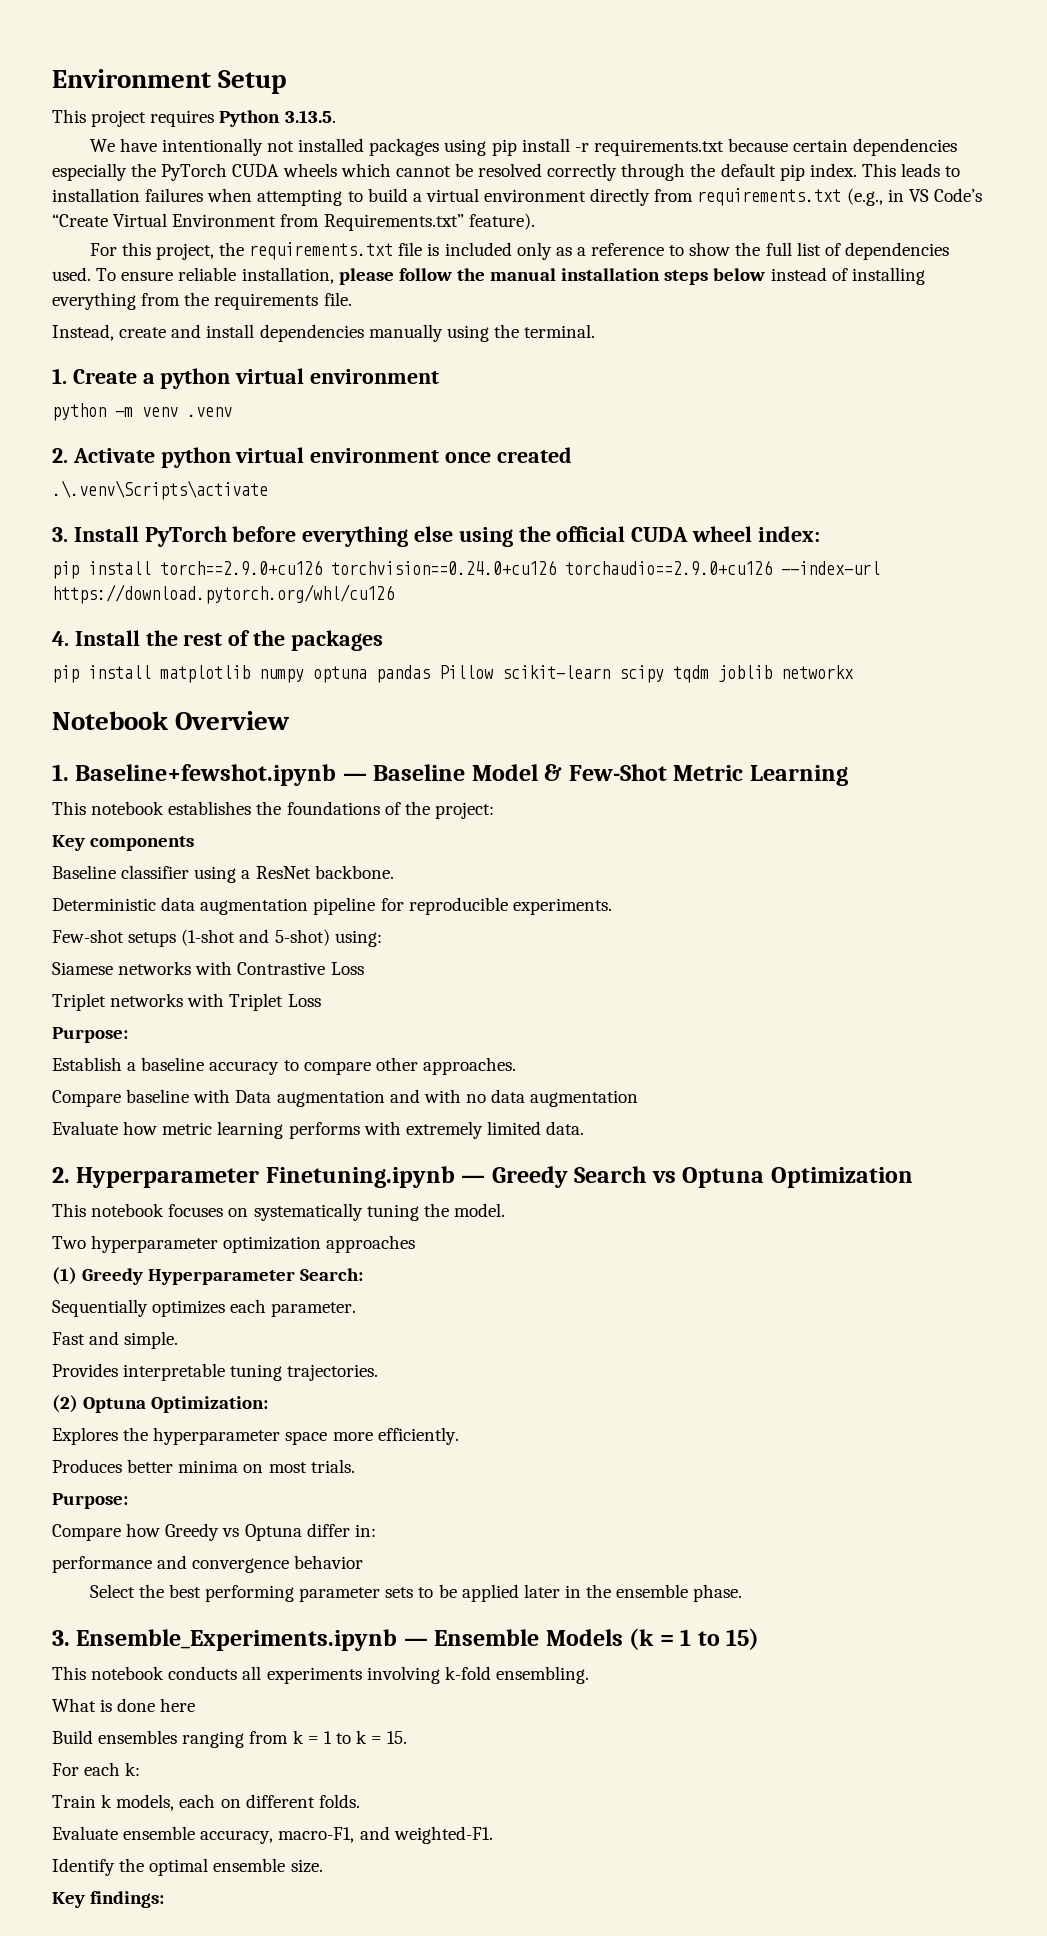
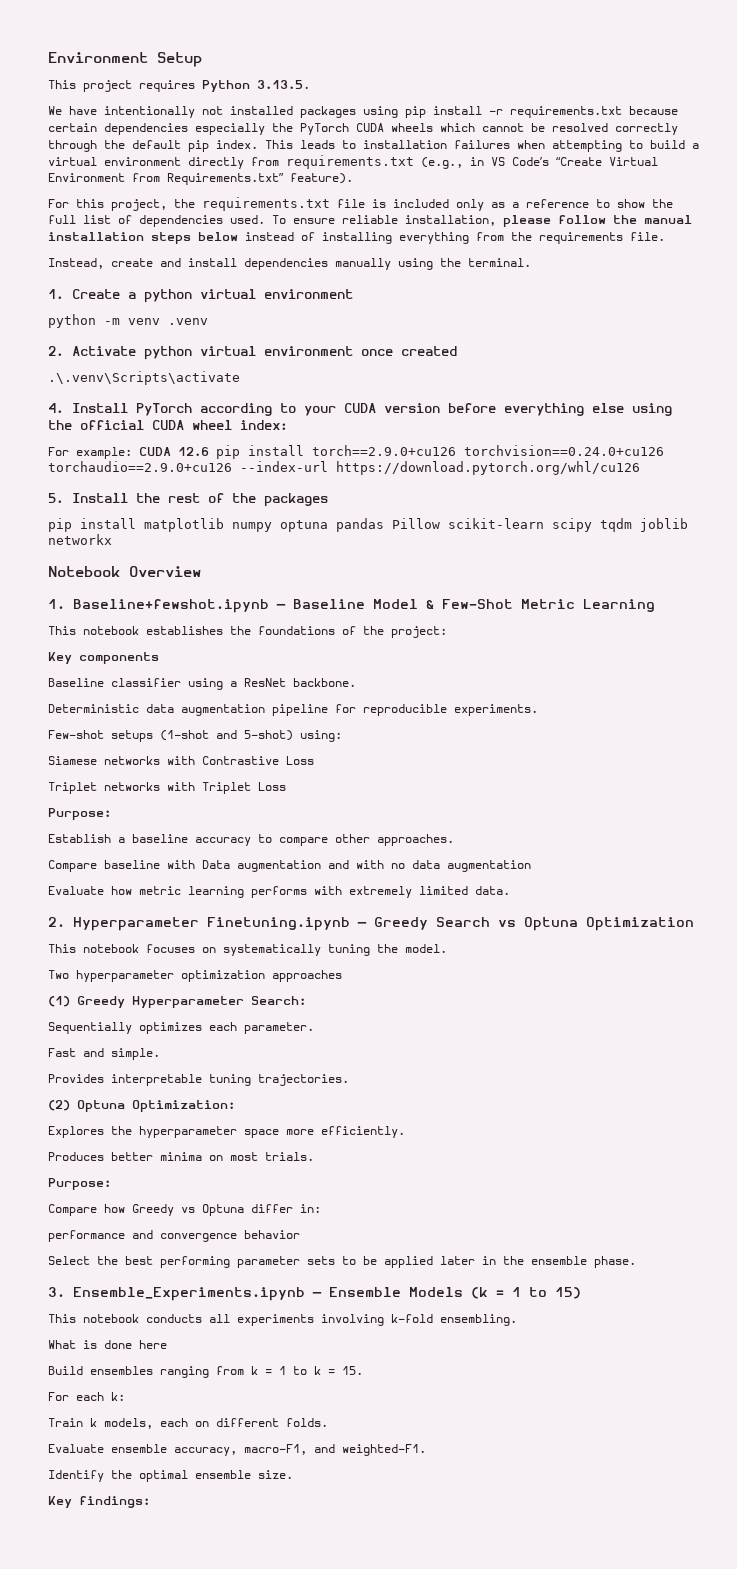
- 3. Install PyTorch before everything else using the official CUDA wheel index:
+ 4. Install PyTorch according to your CUDA version before everything else using the official CUDA wheel index:
- pip install torch==2.9.0+cu126 torchvision==0.24.0+cu126 torchaudio==2.9.0+cu126 --index-url https://download.pytorch.org/whl/cu126
+ For example: CUDA 12.6 pip install torch==2.9.0+cu126 torchvision==0.24.0+cu126 torchaudio==2.9.0+cu126 --index-url https://download.pytorch.org/whl/cu126
- 4. Install the rest of the packages
+ 5. Install the rest of the packages

